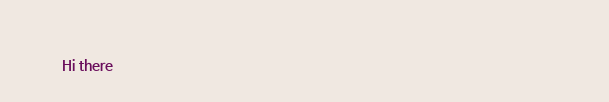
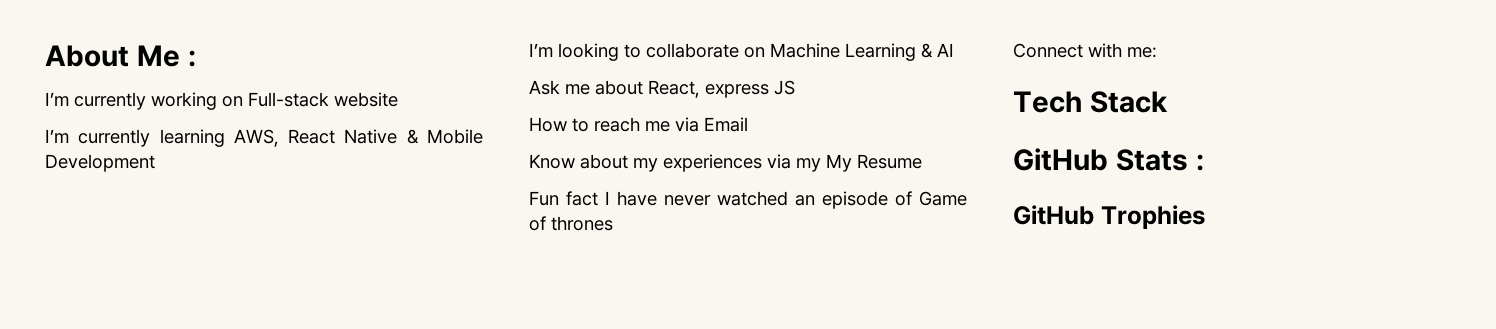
- Hi there
+ About Me :
+ I’m currently working on Full-stack website
+ I’m currently learning AWS, React Native & Mobile Development
+ I’m looking to collaborate on Machine Learning & AI
+ Ask me about React, express JS
+ How to reach me via Email
+ Know about my experiences via my My Resume
+ Fun fact I have never watched an episode of Game of thrones
+ Connect with me:
+ Tech Stack
+ GitHub Stats :
+ GitHub Trophies

